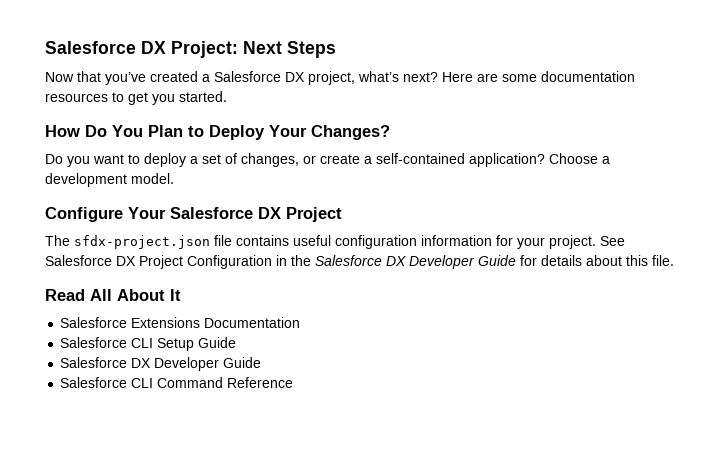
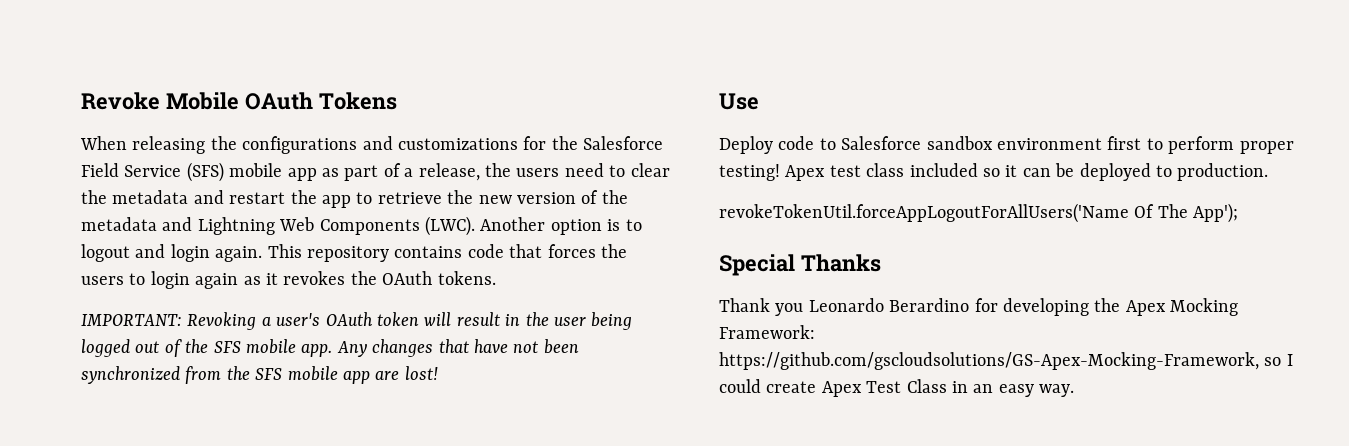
- Salesforce DX Project: Next Steps
- Now that you’ve created a Salesforce DX project, what’s next? Here are some documentation resources to get you started.
- How Do You Plan to Deploy Your Changes?
- Do you want to deploy a set of changes, or create a self-contained application? Choose a development model.
- Configure Your Salesforce DX Project
- The sfdx-project.json file contains useful configuration information for your project. See Salesforce DX Project Configuration in the Salesforce DX Developer Guide for details about this file.
- Read All About It
- Salesforce Extensions Documentation
- Salesforce CLI Setup Guide
- Salesforce DX Developer Guide
- Salesforce CLI Command Reference
+ Revoke Mobile OAuth Tokens
+ When releasing the configurations and customizations for the Salesforce Field Service (SFS) mobile app as part of a release, the users need to clear the metadata and restart the app to retrieve the new version of the metadata and Lightning Web Components (LWC). Another option is to logout and login again. This repository contains code that forces the users to login again as it revokes the OAuth tokens.
+ IMPORTANT: Revoking a user's OAuth token will result in the user being logged out of the SFS mobile app. Any changes that have not been synchronized from the SFS mobile app are lost!
+ Use
+ Deploy code to Salesforce sandbox environment first to perform proper testing! Apex test class included so it can be deployed to production.
+ revokeTokenUtil.forceAppLogoutForAllUsers('Name Of The App');
+ Special Thanks
+ Thank you Leonardo Berardino for developing the Apex Mocking Framework: https://github.com/gscloudsolutions/GS-Apex-Mocking-Framework, so I could create Apex Test Class in an easy way.

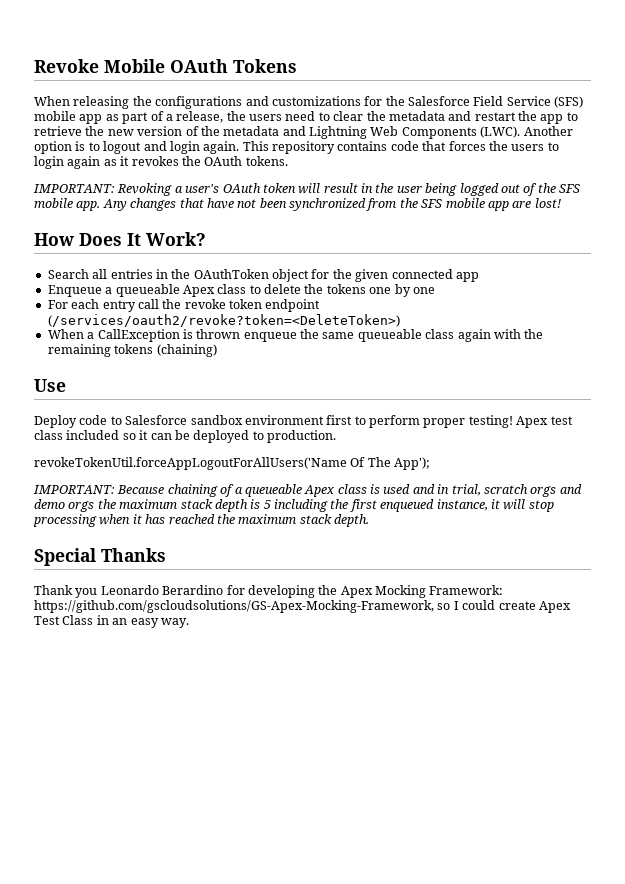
+ How Does It Work?
+ Search all entries in the OAuthToken object for the given connected app
+ Enqueue a queueable Apex class to delete the tokens one by one
+ For each entry call the revoke token endpoint (/services/oauth2/revoke?token=<DeleteToken>)
+ When a CallException is thrown enqueue the same queueable class again with the remaining tokens (chaining)
+ IMPORTANT: Because chaining of a queueable Apex class is used and in trial, scratch orgs and demo orgs the maximum stack depth is 5 including the first enqueued instance, it will stop processing when it has reached the maximum stack depth.

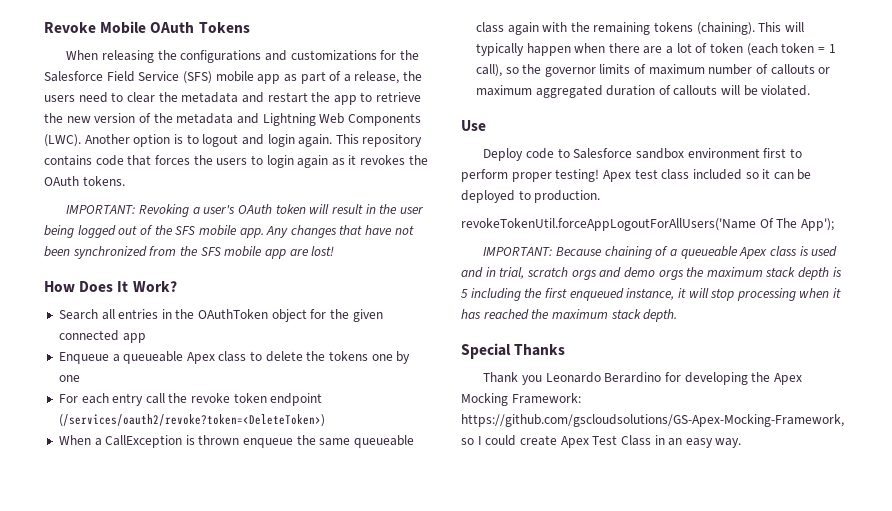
- When a CallException is thrown enqueue the same queueable class again with the remaining tokens (chaining)
+ When a CallException is thrown enqueue the same queueable class again with the remaining tokens (chaining). This will typically happen when there are a lot of token (each token = 1 call), so the governor limits of maximum number of callouts or maximum aggregated duration of callouts will be violated.

